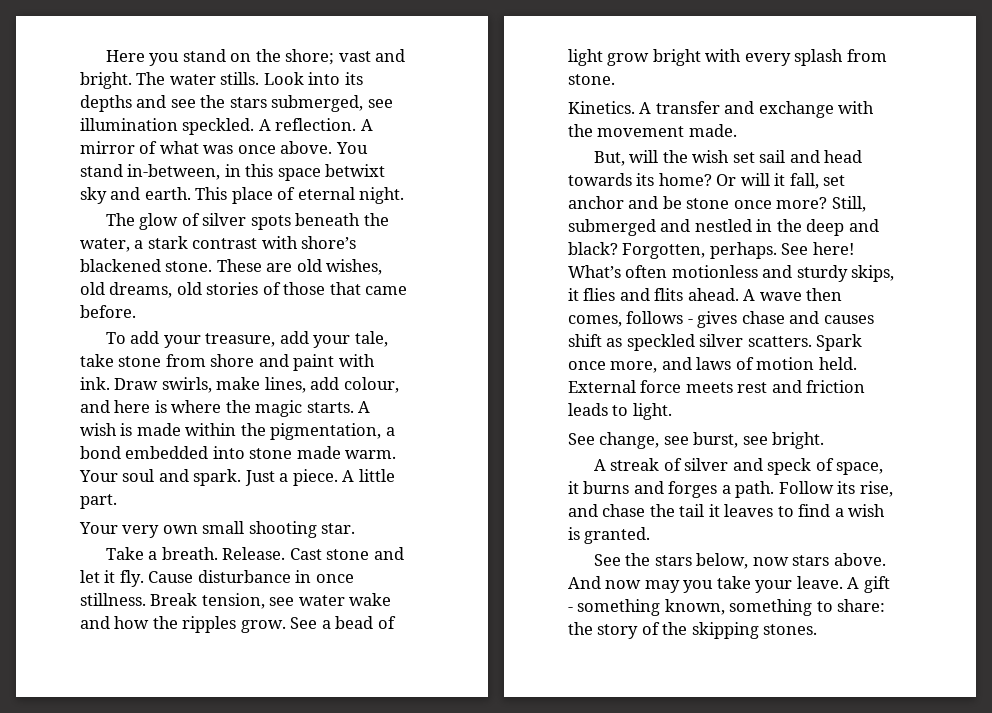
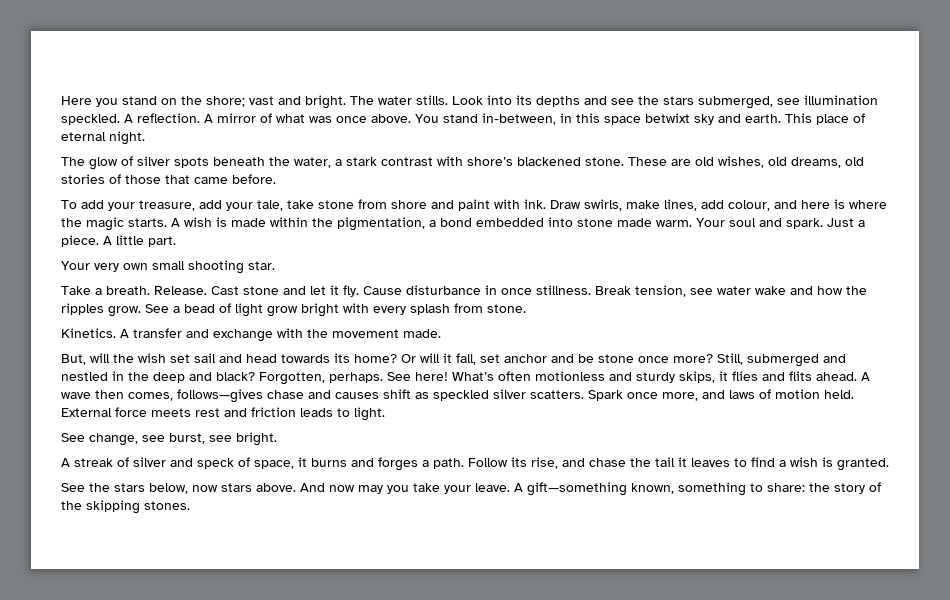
- A wave then comes, follows - gives chase and causes shift as speckled silver scatters.
+ A wave then comes, follows—gives chase and causes shift as speckled silver scatters.
- A gift - something known, something to share: the story of the skipping stones.
+ A gift—something known, something to share: the story of the skipping stones.

